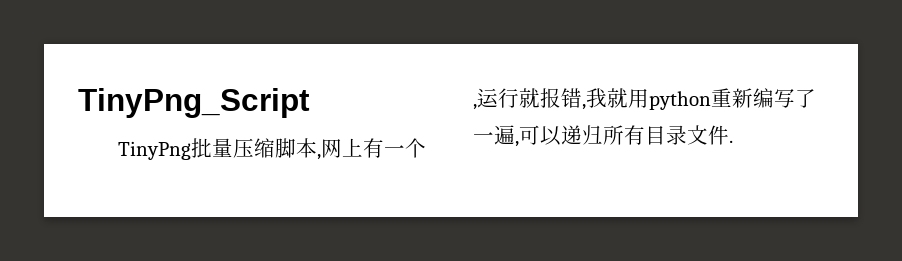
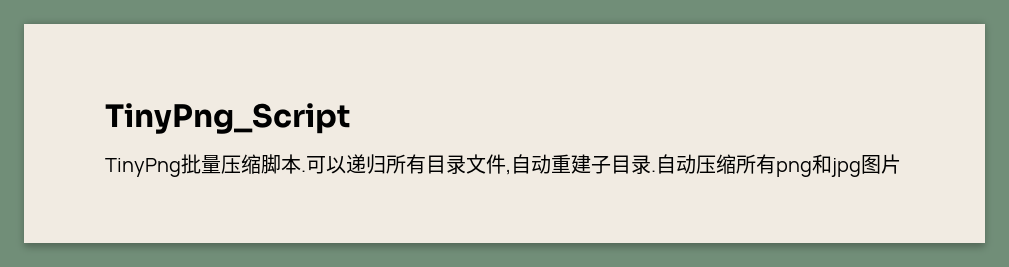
- TinyPng批量压缩脚本,网上有一个,运行就报错,我就用python重新编写了一遍,可以递归所有目录文件.
+ TinyPng批量压缩脚本.可以递归所有目录文件,自动重建子目录.自动压缩所有png和jpg图片

